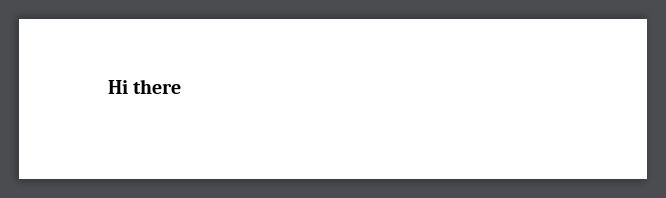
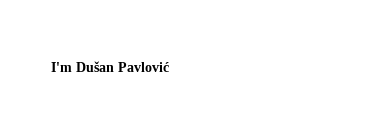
- Hi there
+ I'm Dušan Pavlović

